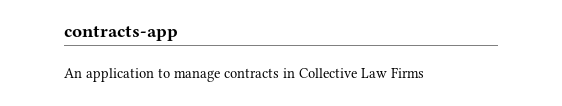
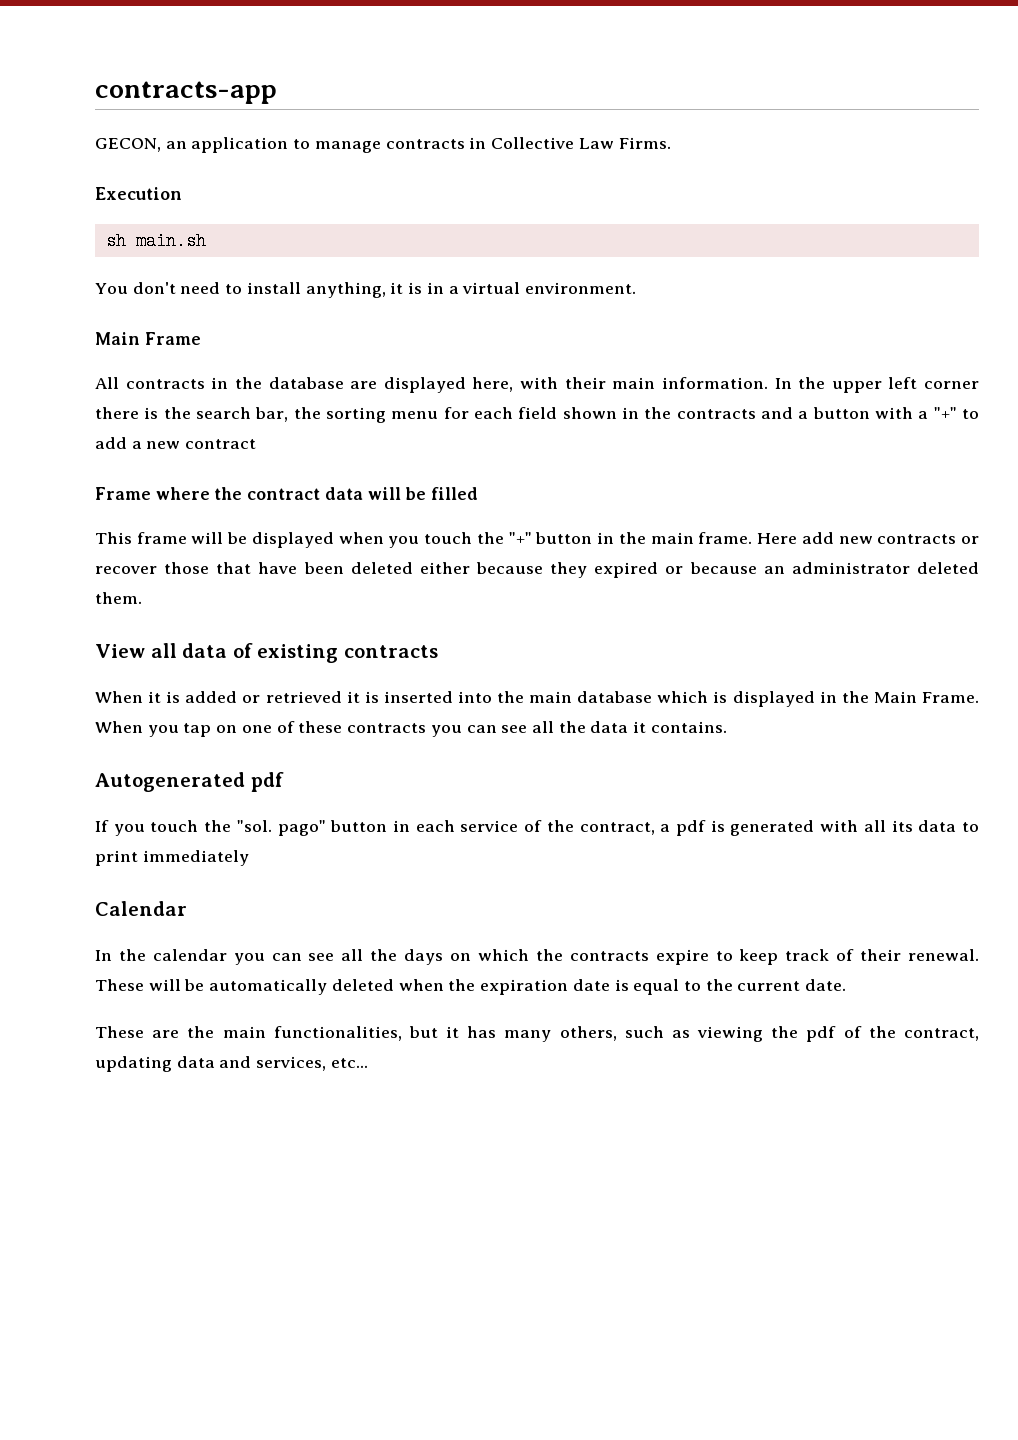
- An application to manage contracts in Collective Law Firms
+ GECON, an application to manage contracts in Collective Law Firms.
+ Execution
+ sh main.sh
+ You don't need to install anything, it is in a virtual environment.
+ Main Frame
+ All contracts in the database are displayed here, with their main information. In the upper left corner there is the search bar, the sorting menu for each field shown in the contracts and a button with a "+" to add a new contract
+ Frame where the contract data will be filled
+ This frame will be displayed when you touch the "+" button in the main frame. Here add new contracts or recover those that have been deleted either because they expired or because an administrator deleted them.
+ View all data of existing contracts
+ When it is added or retrieved it is inserted into the main database which is displayed in the Main Frame. When you tap on one of these contracts you can see all the data it contains.
+ Autogenerated pdf
+ If you touch the "sol. pago" button in each service of the contract, a pdf is generated with all its data to print immediately
+ Calendar
+ In the calendar you can see all the days on which the contracts expire to keep track of their renewal. These will be automatically deleted when the expiration date is equal to the current date.
+ These are the main functionalities, but it has many others, such as viewing the pdf of the contract, updating data and services, etc...

